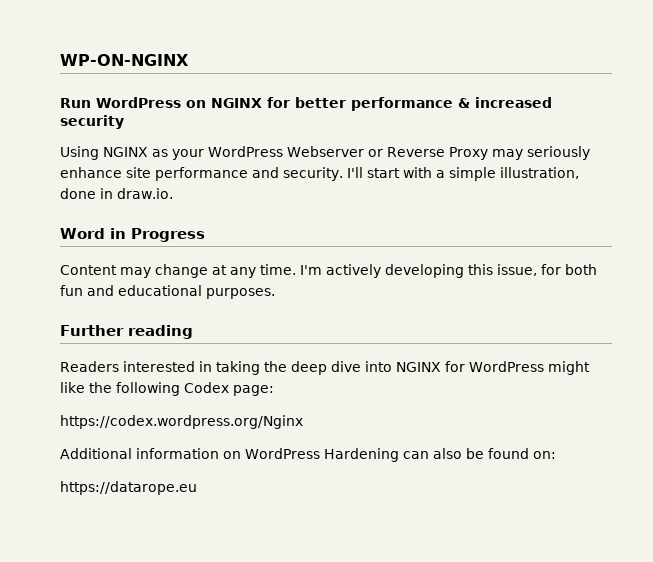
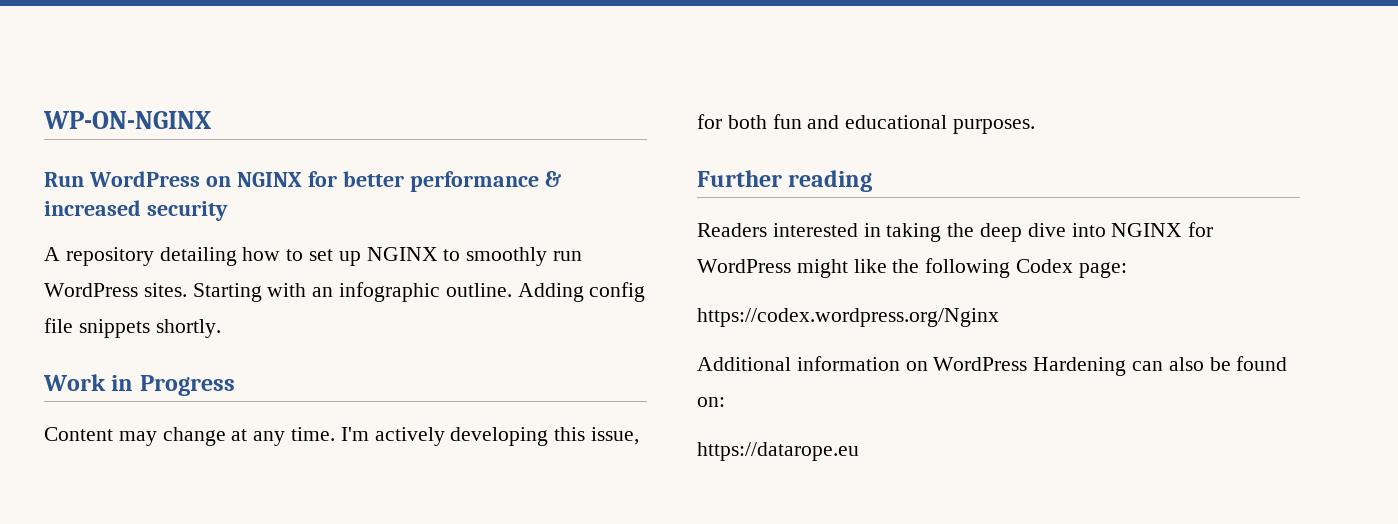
- Using NGINX as your WordPress Webserver or Reverse Proxy may seriously enhance site performance and security. I'll start with a simple illustration, done in draw.io.
- Word in Progress
+ A repository detailing how to set up NGINX to smoothly run WordPress sites. Starting with an infographic outline. Adding config file snippets shortly.
+ Work in Progress

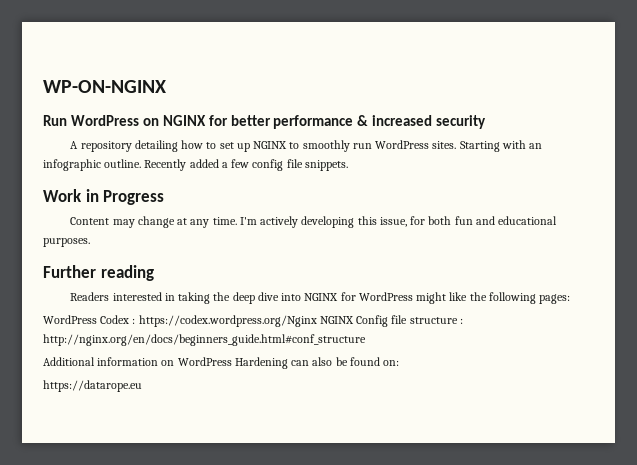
- Adding config file snippets shortly.
+ Recently added a few config file snippets.
- Readers interested in taking the deep dive into NGINX for WordPress might like the following Codex page:
- https://codex.wordpress.org/Nginx
+ Readers interested in taking the deep dive into NGINX for WordPress might like the following pages:
+ WordPress Codex : https://codex.wordpress.org/Nginx NGINX Config file structure : http://nginx.org/en/docs/beginners_guide.html#conf_structure

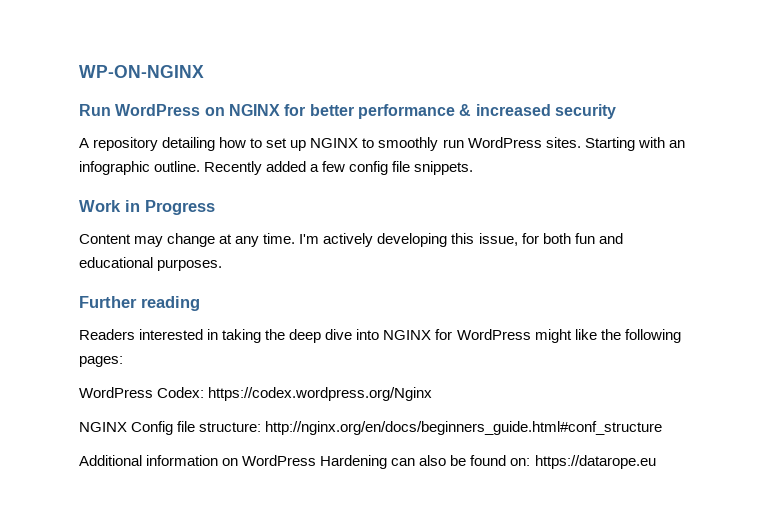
- WordPress Codex : https://codex.wordpress.org/Nginx NGINX Config file structure : http://nginx.org/en/docs/beginners_guide.html#conf_structure
+ WordPress Codex: https://codex.wordpress.org/Nginx
+ NGINX Config file structure: http://nginx.org/en/docs/beginners_guide.html#conf_structure
- Additional information on WordPress Hardening can also be found on:
- https://datarope.eu
+ Additional information on WordPress Hardening can also be found on: https://datarope.eu

